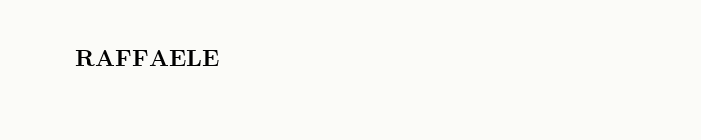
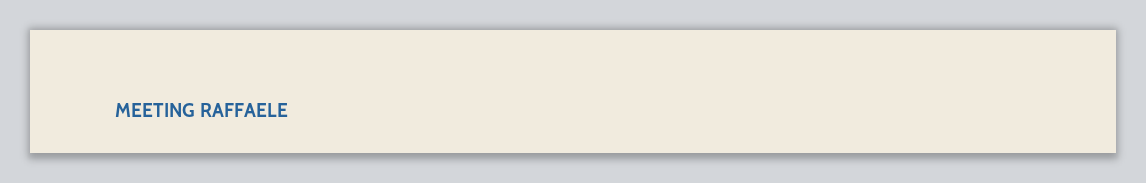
- RAFFAELE
+ MEETING RAFFAELE

